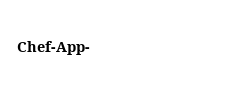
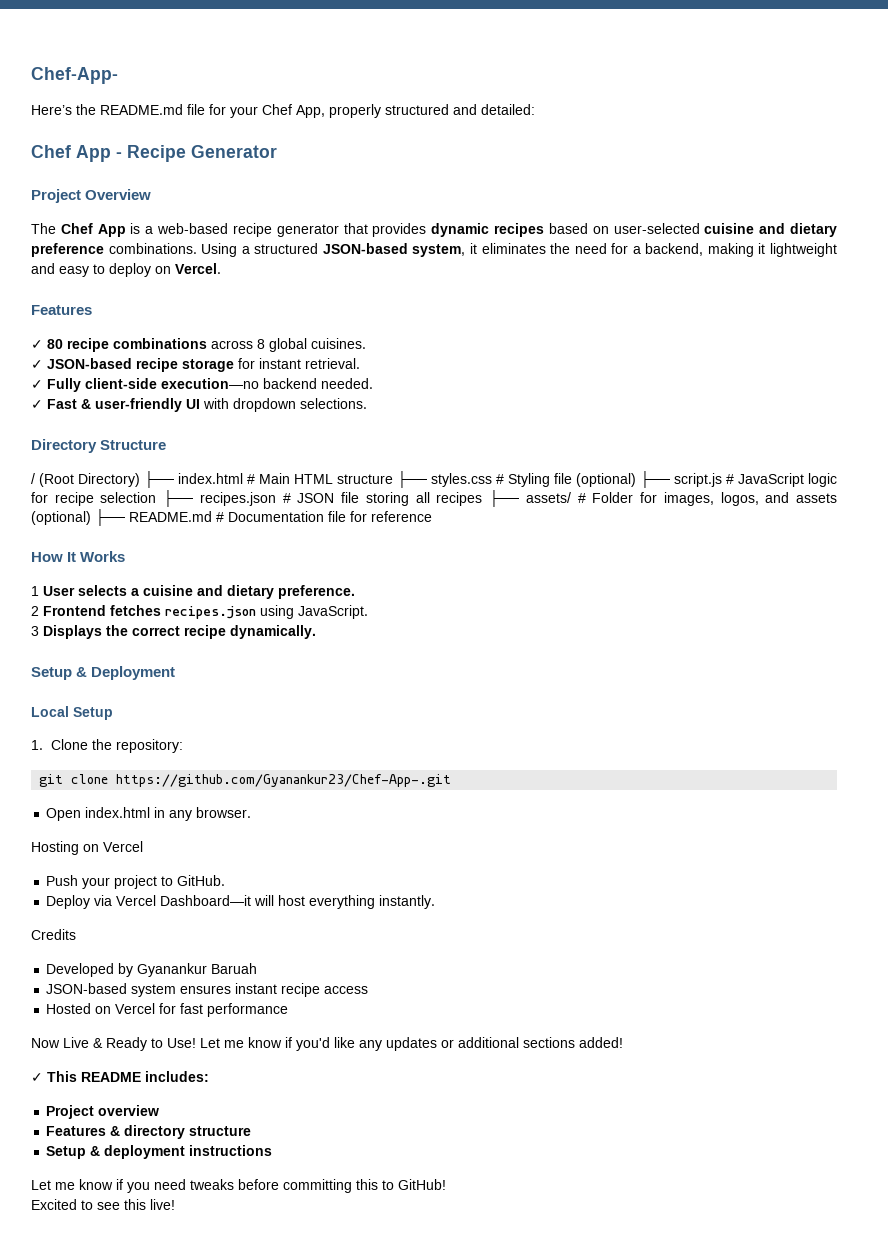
+ Here’s the README.md file for your Chef App, properly structured and detailed:
+ Chef App - Recipe Generator
+ Project Overview
+ The Chef App is a web-based recipe generator that provides dynamic recipes based on user-selected cuisine and dietary preference combinations. Using a structured JSON-based system, it eliminates the need for a backend, making it lightweight and easy to deploy on Vercel.
+ Features
+ ✓ 80 recipe combinations across 8 global cuisines.
+ ✓ JSON-based recipe storage for instant retrieval.
+ ✓ Fully client-side execution—no backend needed.
+ ✓ Fast & user-friendly UI with dropdown selections.
+ Directory Structure
+ / (Root Directory) ├── index.html # Main HTML structure ├── styles.css # Styling file (optional) ├── script.js # JavaScript logic for recipe selection ├── recipes.json # JSON file storing all recipes ├── assets/ # Folder for images, logos, and assets (optional) ├── README.md # Documentation file for reference
+ How It Works
+ 1 User selects a cuisine and dietary preference.
+ 2 Frontend fetches recipes.json using JavaScript.
+ 3 Displays the correct recipe dynamically.
+ Setup & Deployment
+ Local Setup
+ 1. Clone the repository:
+ git clone https://github.com/Gyanankur23/Chef-App-.git
+ Open index.html in any browser.
+ Hosting on Vercel
+ Push your project to GitHub.
+ Deploy via Vercel Dashboard—it will host everything instantly.
+ Credits
+ Developed by Gyanankur Baruah
+ JSON-based system ensures instant recipe access
+ Hosted on Vercel for fast performance
+ Now Live & Ready to Use! Let me know if you'd like any updates or additional sections added!
+ ✓ This README includes:
+ Project overview
+ Features & directory structure
+ Setup & deployment instructions
+ Let me know if you need tweaks before committing this to GitHub!
+ Excited to see this live!

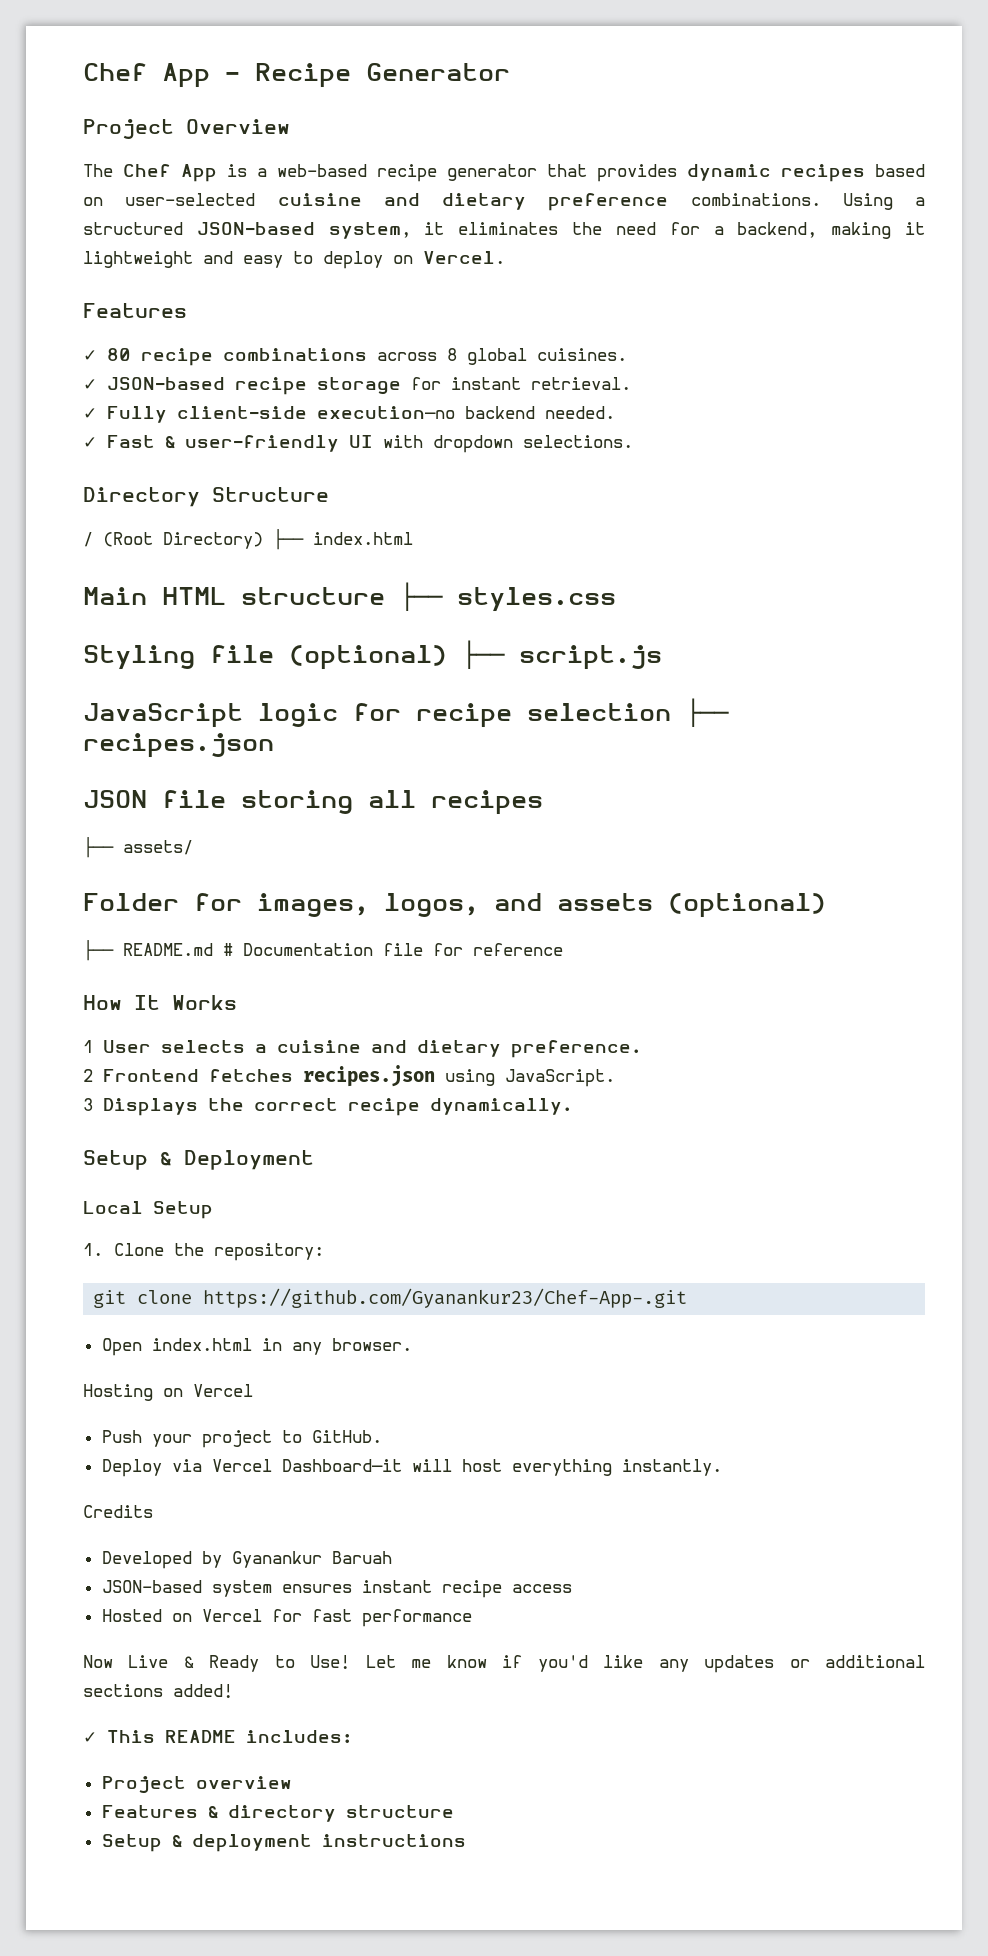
- Chef-App-
- Here’s the README.md file for your Chef App, properly structured and detailed:
- / (Root Directory) ├── index.html # Main HTML structure ├── styles.css # Styling file (optional) ├── script.js # JavaScript logic for recipe selection ├── recipes.json # JSON file storing all recipes ├── assets/ # Folder for images, logos, and assets (optional) ├── README.md # Documentation file for reference
+ / (Root Directory) ├── index.html
+ Main HTML structure ├── styles.css
+ Styling file (optional) ├── script.js
+ JavaScript logic for recipe selection ├── recipes.json
+ JSON file storing all recipes
+ ├── assets/
+ Folder for images, logos, and assets (optional)
+ ├── README.md # Documentation file for reference
- Let me know if you need tweaks before committing this to GitHub!
- Excited to see this live!

